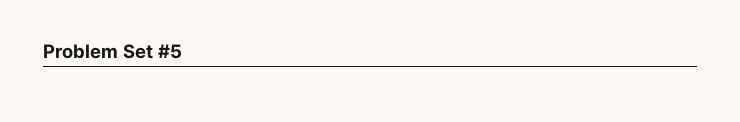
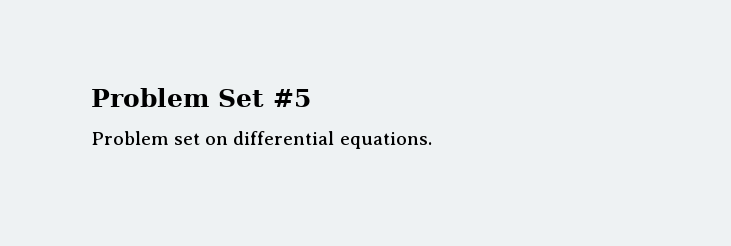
+ Problem set on differential equations.

